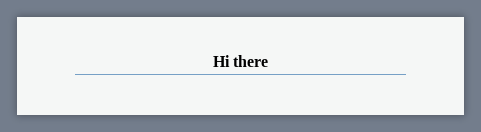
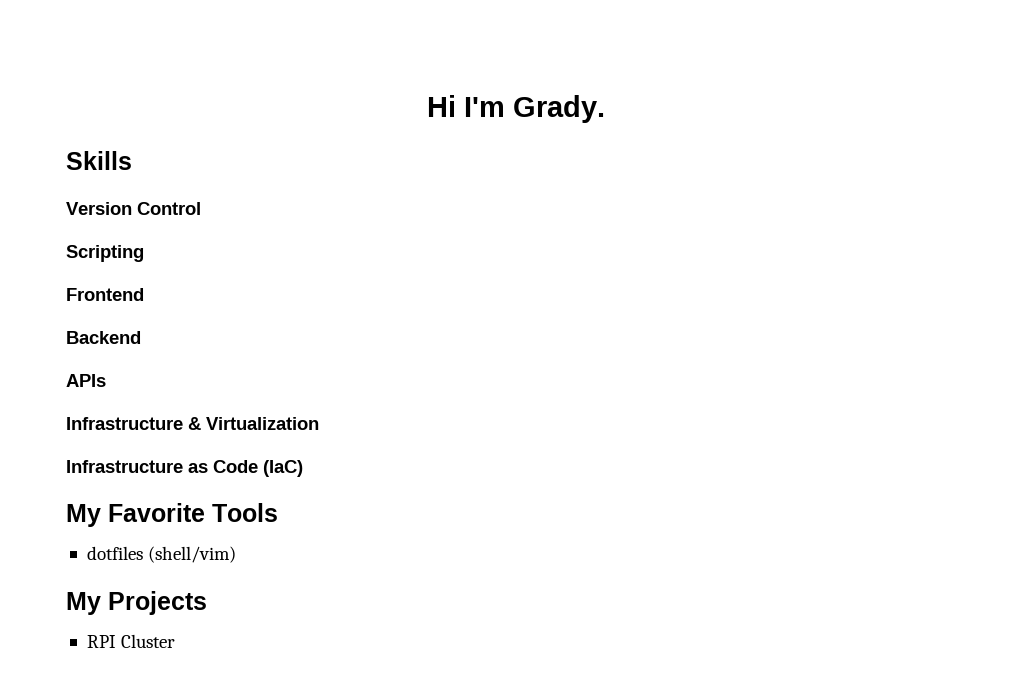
- Hi there
+ Hi I'm Grady.
+ Skills
+ Version Control
+ Scripting
+ Frontend
+ Backend
+ APIs
+ Infrastructure & Virtualization
+ Infrastructure as Code (IaC)
+ My Favorite Tools
+ dotfiles (shell/vim)
+ My Projects
+ RPI Cluster

